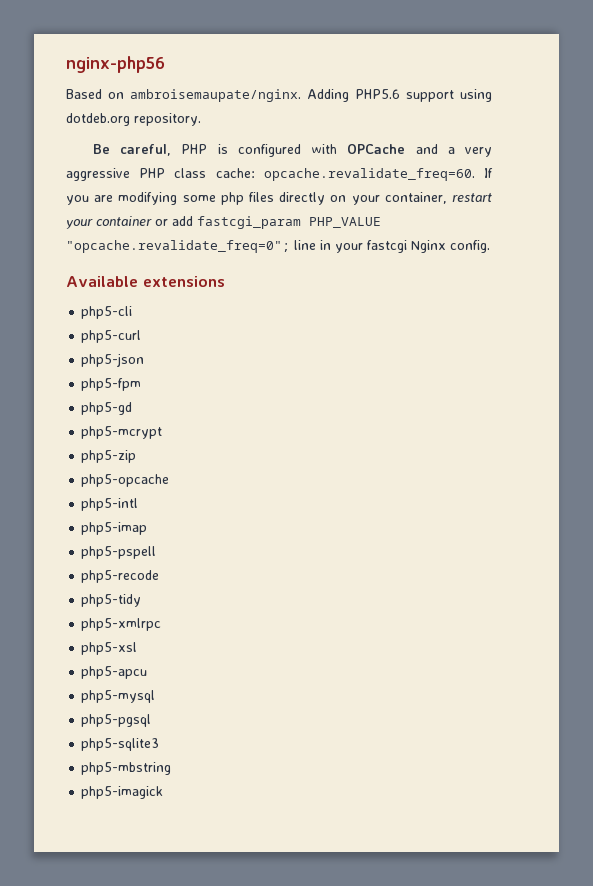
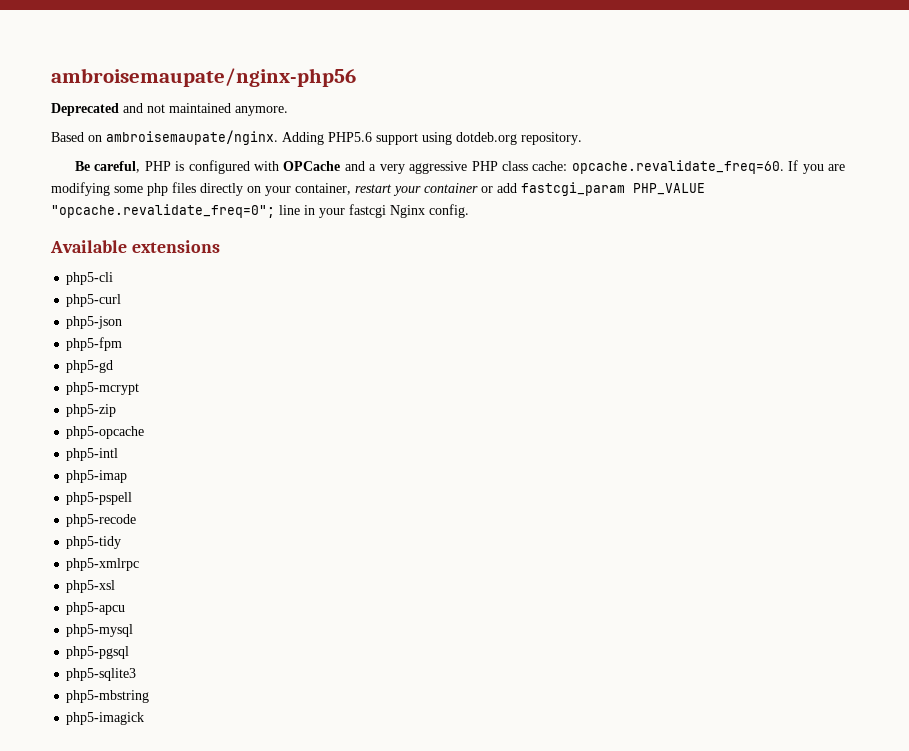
- nginx-php56
+ ambroisemaupate/nginx-php56
+ Deprecated and not maintained anymore.

